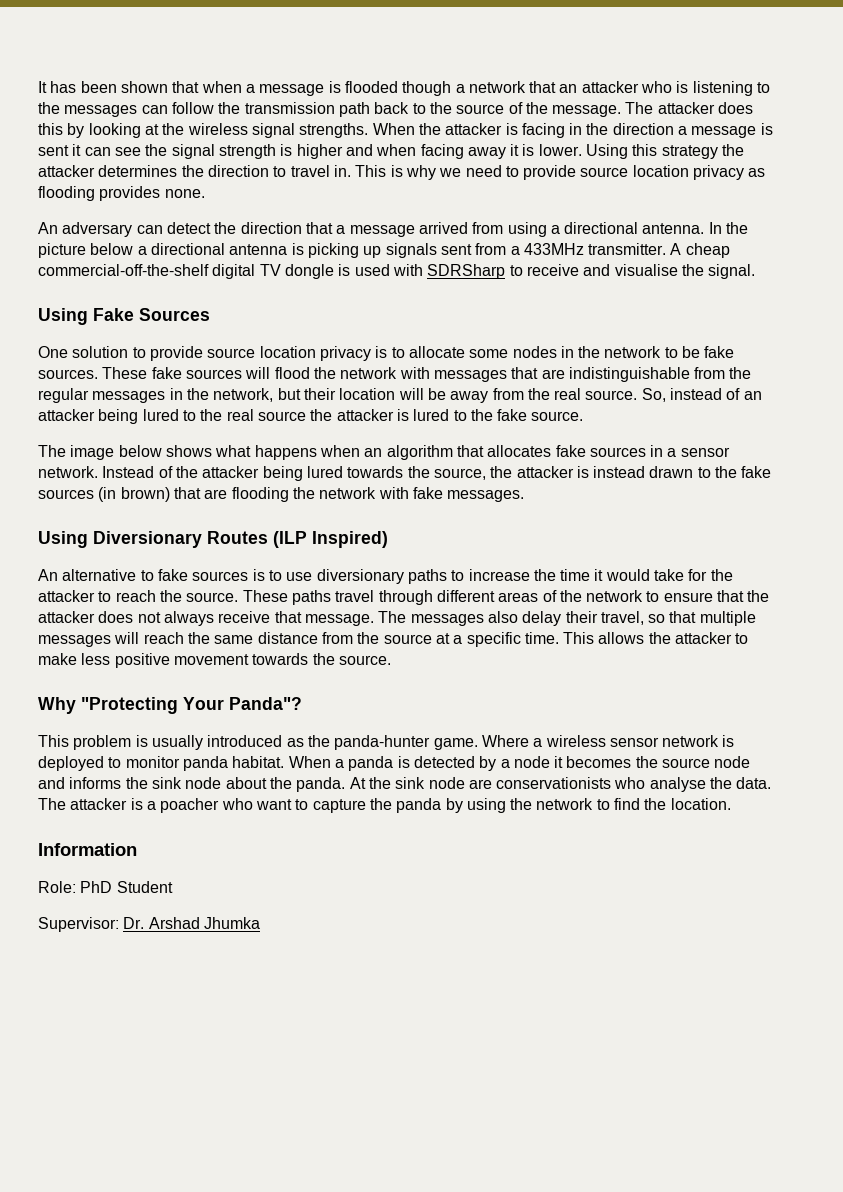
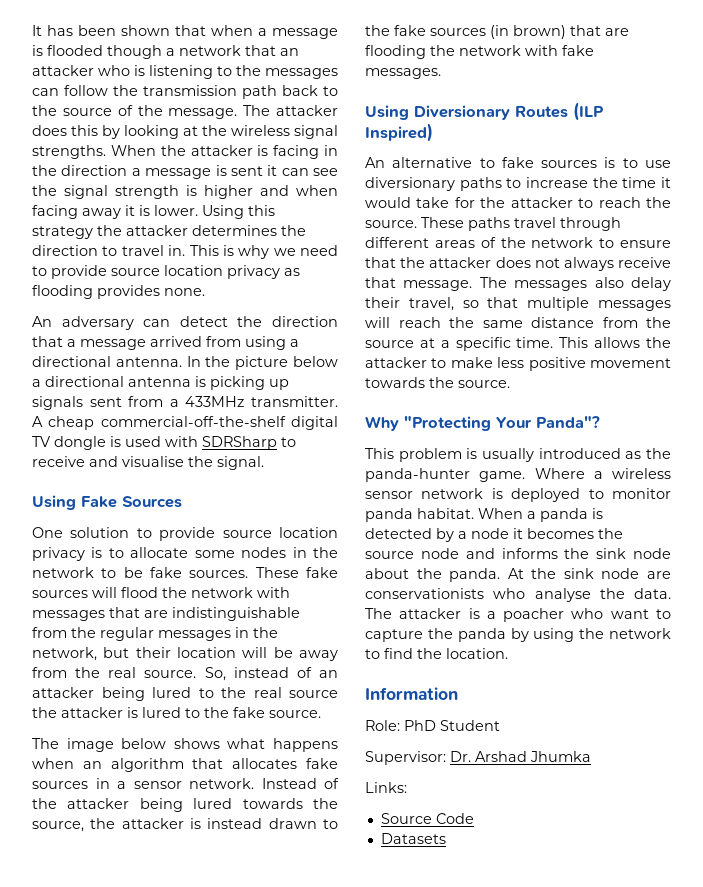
+ Links:
+ Source Code
+ Datasets

